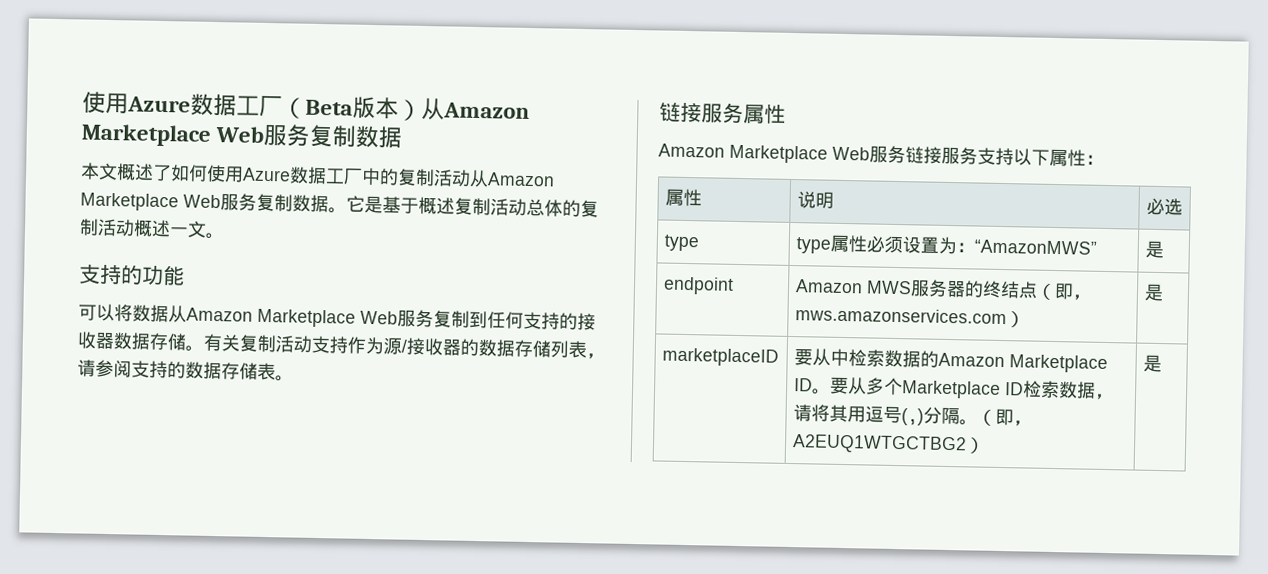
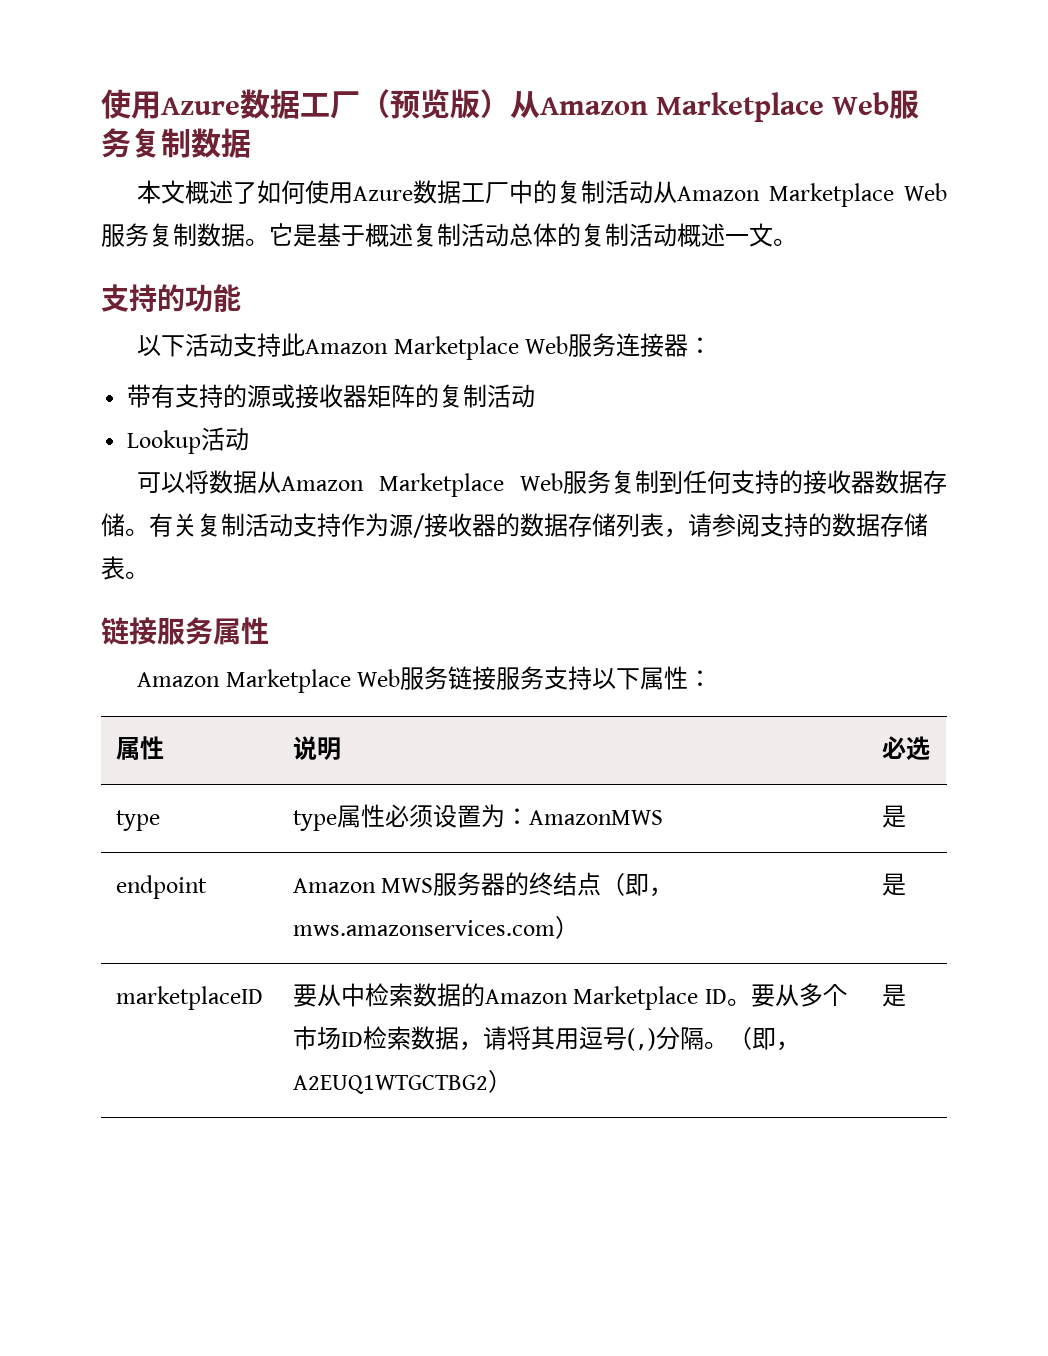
- 使用Azure数据工厂（Beta版本）从Amazon Marketplace Web服务复制数据
+ 使用Azure数据工厂（预览版）从Amazon Marketplace Web服务复制数据
+ 以下活动支持此Amazon Marketplace Web服务连接器：
+ 带有支持的源或接收器矩阵的复制活动
+ Lookup活动
- type | type属性必须设置为：“AmazonMWS” | 是
+ type | type属性必须设置为：AmazonMWS | 是
- marketplaceID | 要从中检索数据的Amazon Marketplace ID。要从多个Marketplace ID检索数据，请将其用逗号(,)分隔。（即，A2EUQ1WTGCTBG2） | 是
+ marketplaceID | 要从中检索数据的Amazon Marketplace ID。要从多个市场ID检索数据，请将其用逗号(,)分隔。（即，A2EUQ1WTGCTBG2） | 是

